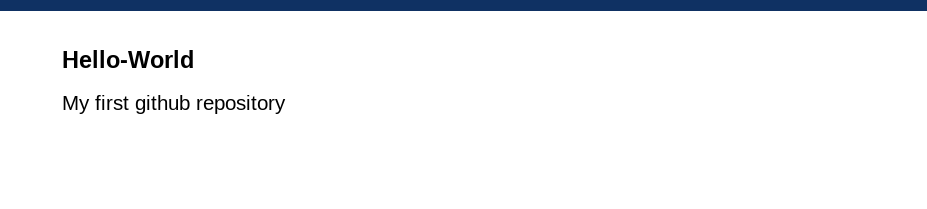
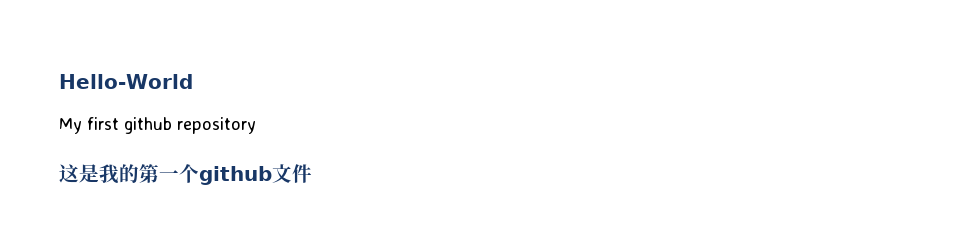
+ 这是我的第一个github文件

